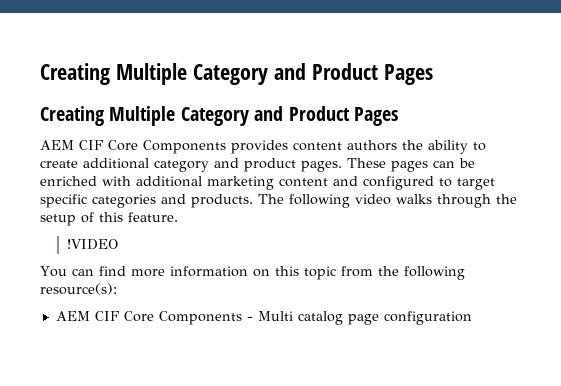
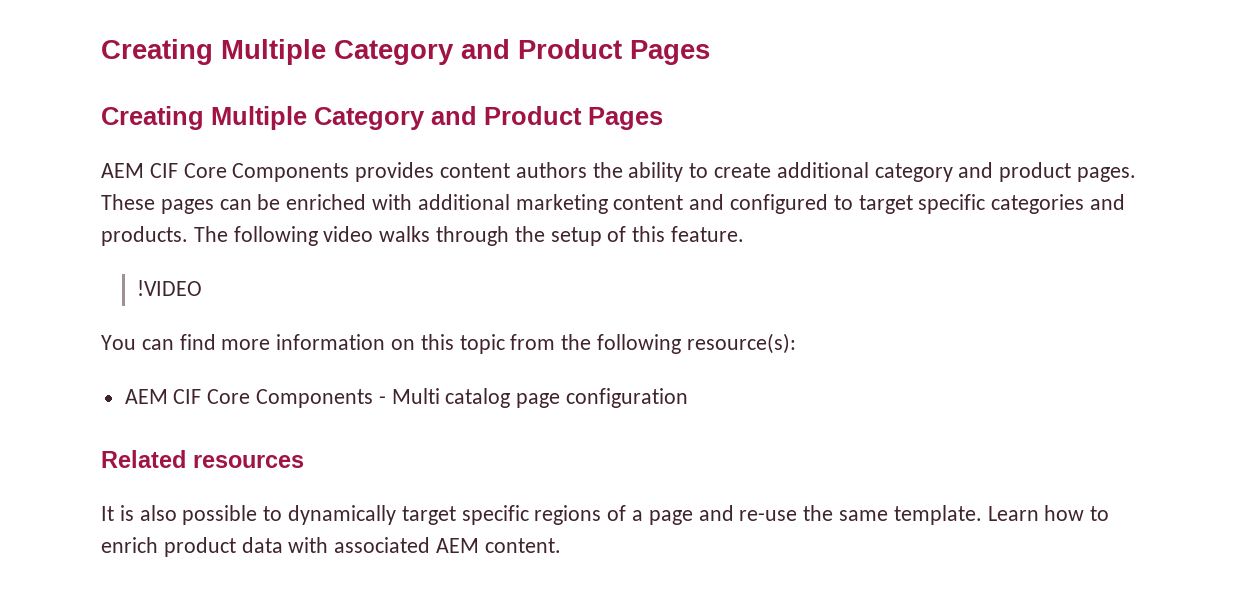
+ Related resources
+ It is also possible to dynamically target specific regions of a page and re-use the same template. Learn how to enrich product data with associated AEM content.

